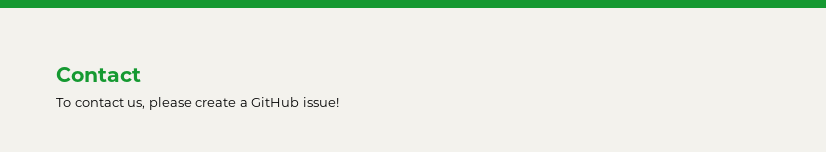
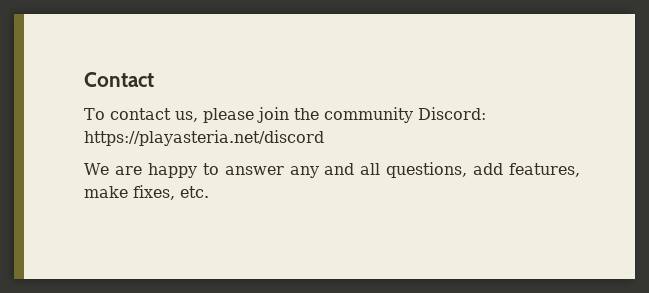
- To contact us, please create a GitHub issue!
+ To contact us, please join the community Discord: https://playasteria.net/discord
+ We are happy to answer any and all questions, add features, make fixes, etc.

